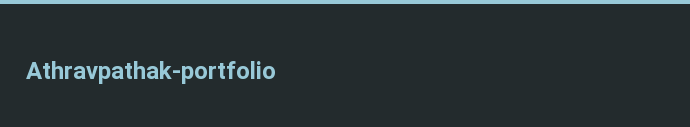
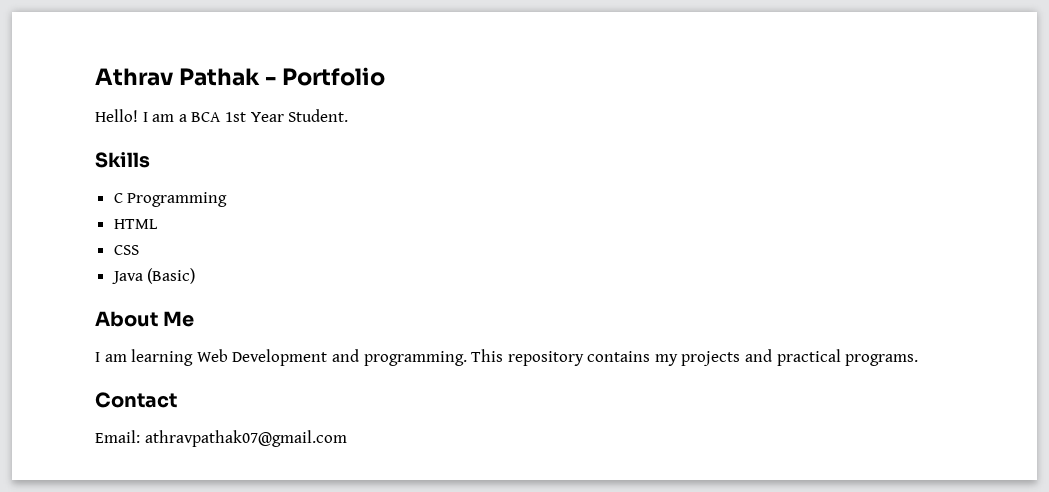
- Athravpathak-portfolio
+ Athrav Pathak - Portfolio
+ Hello! I am a BCA 1st Year Student.
+ Skills
+ C Programming
+ HTML
+ CSS
+ Java (Basic)
+ About Me
+ I am learning Web Development and programming. This repository contains my projects and practical programs.
+ Contact
+ Email: athravpathak07@gmail.com

